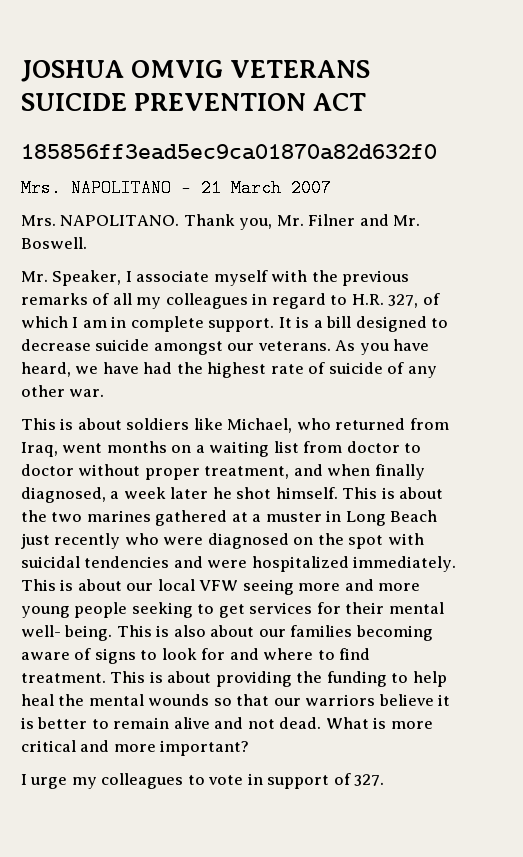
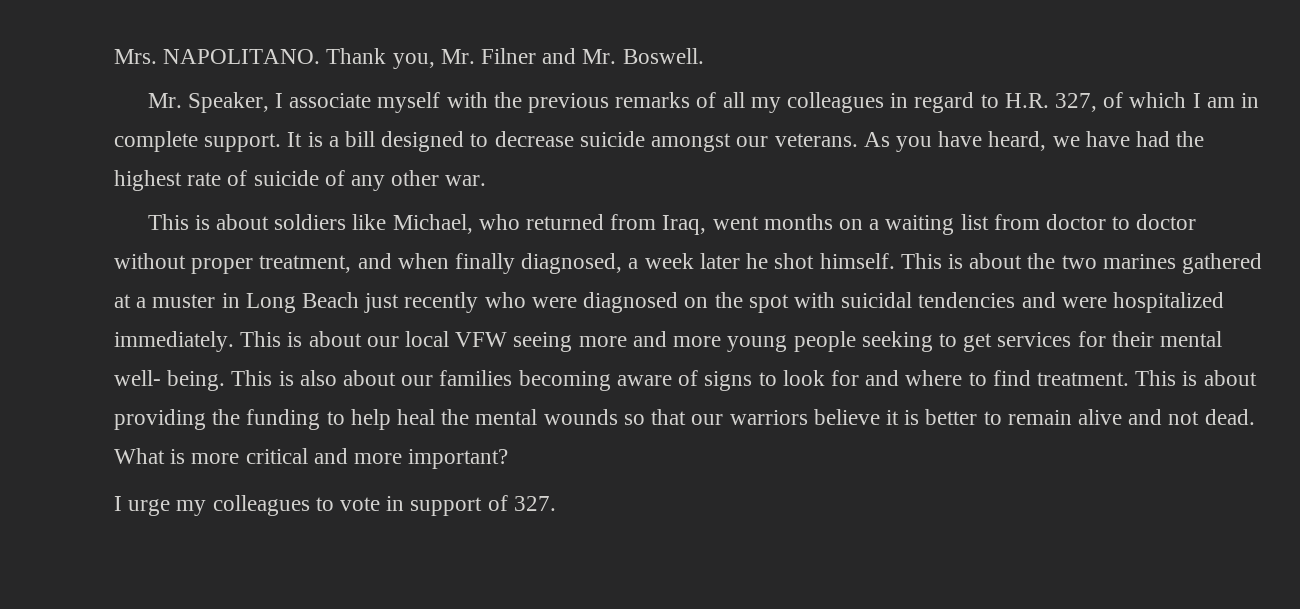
- JOSHUA OMVIG VETERANS SUICIDE PREVENTION ACT
- 185856ff3ead5ec9ca01870a82d632f0
- Mrs. NAPOLITANO — 21 March 2007

